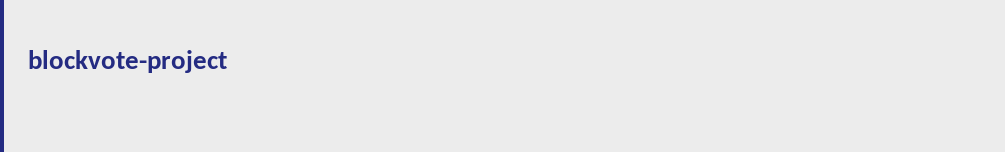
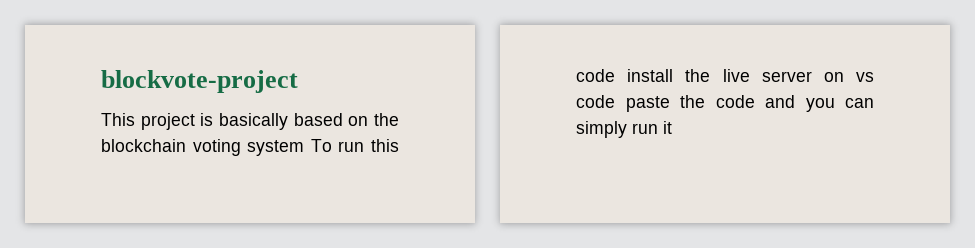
+ This project is basically based on the blockchain voting system To run this code install the live server on vs code paste the code and you can simply run it

